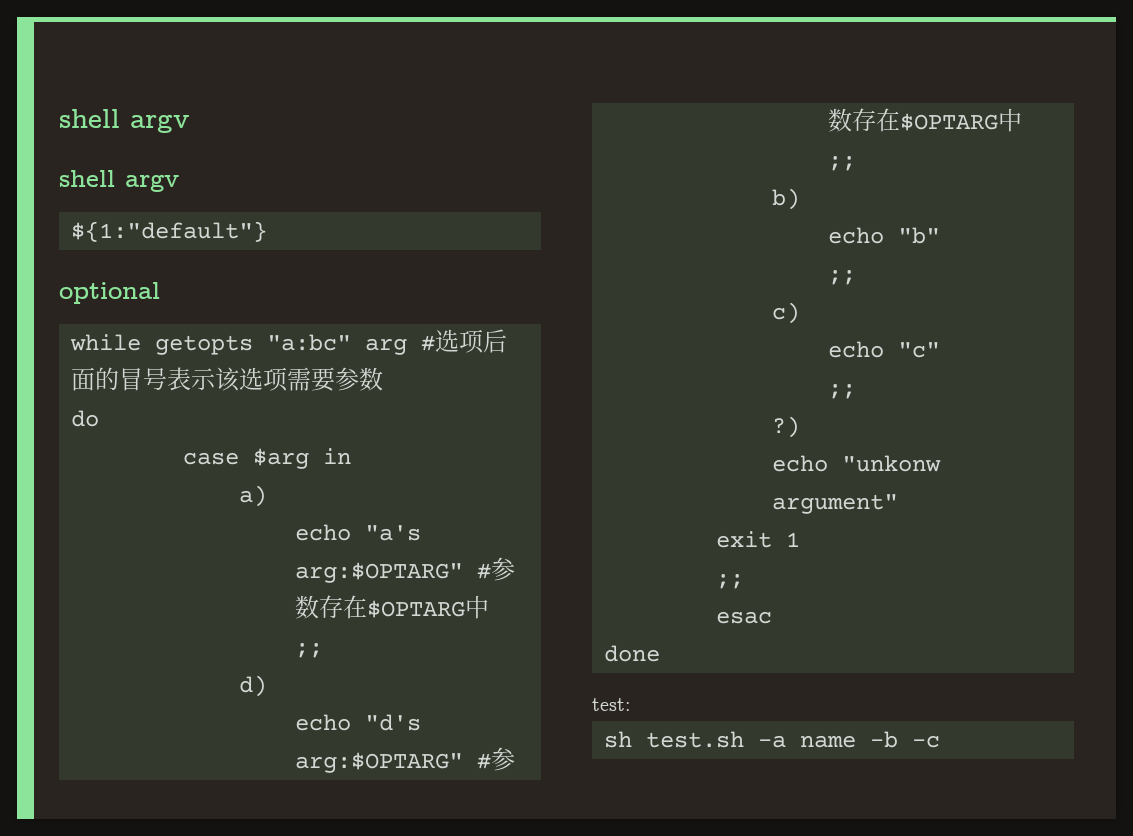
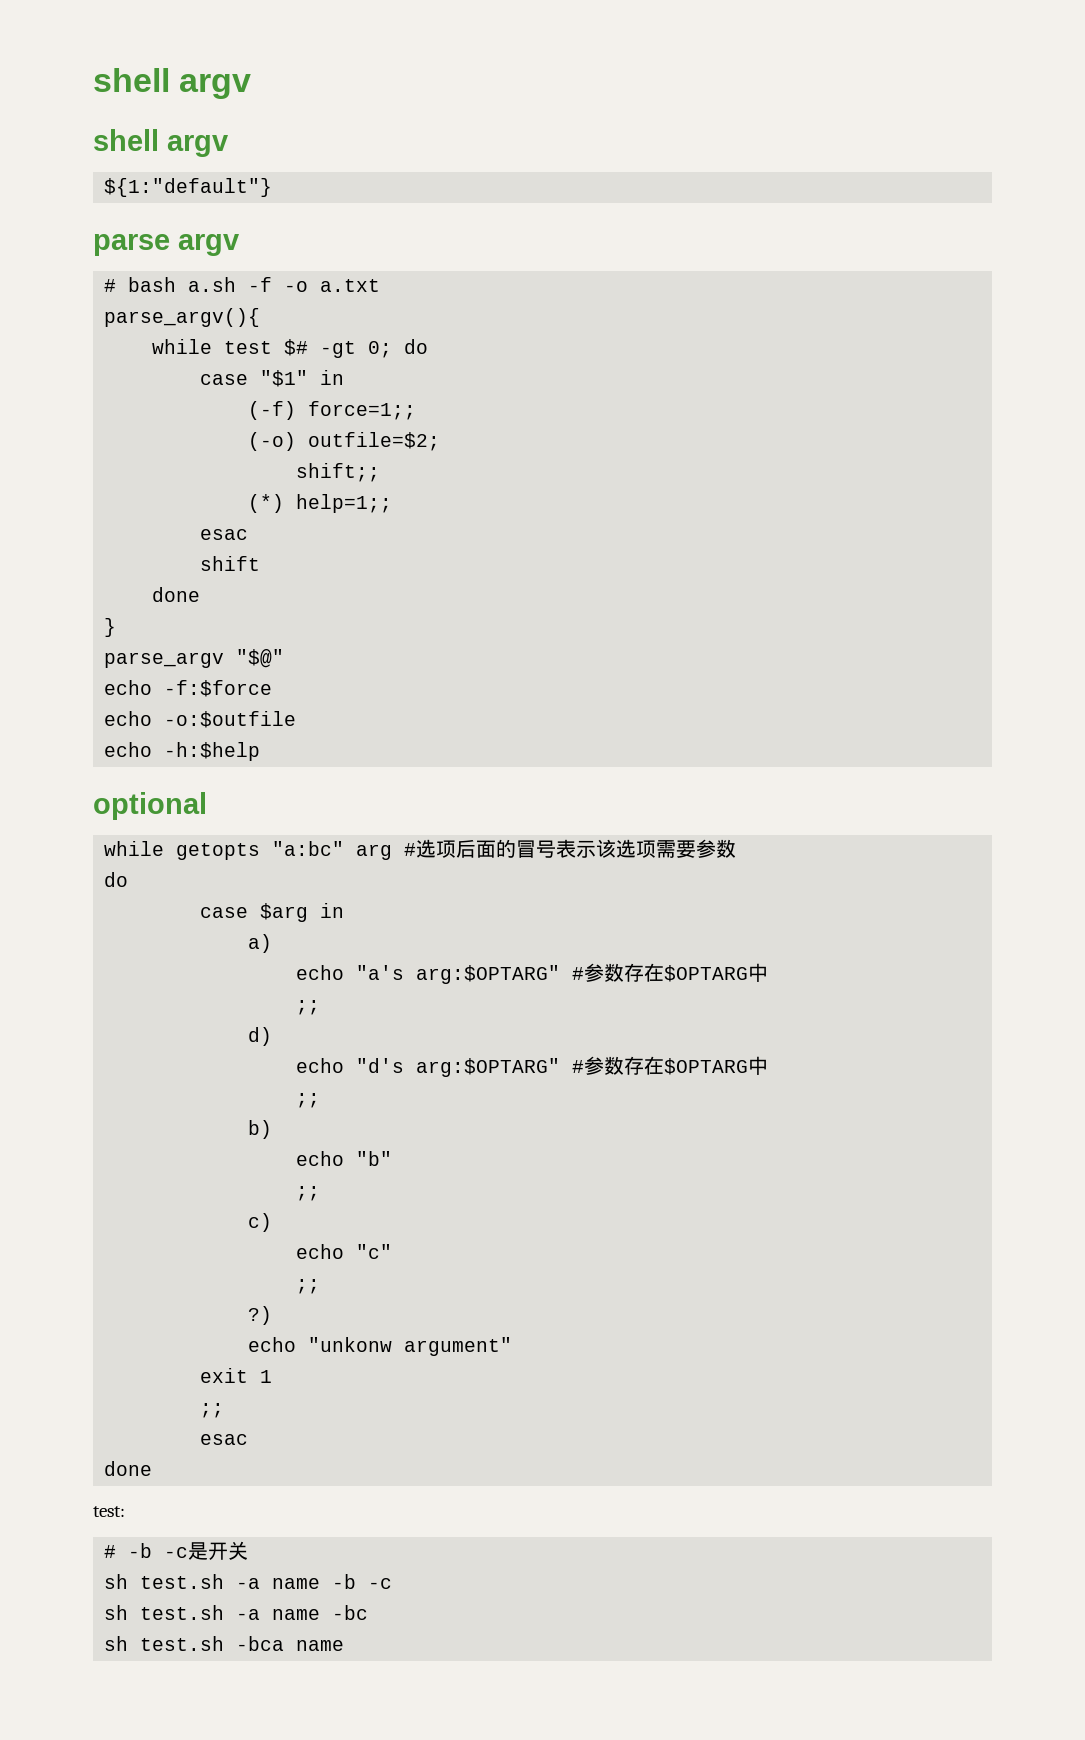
+ parse argv
+ # bash a.sh -f -o a.txt
+ parse_argv(){
+ while test $# -gt 0; do
+ case "$1" in
+ (-f) force=1;;
+ (-o) outfile=$2;
+ shift;;
+ (*) help=1;;
+ esac
+ shift
+ done
+ }
+ parse_argv "$@"
+ echo -f:$force
+ echo -o:$outfile
+ echo -h:$help
+ # -b -c是开关
+ sh test.sh -a name -bc
+ sh test.sh -bca name

